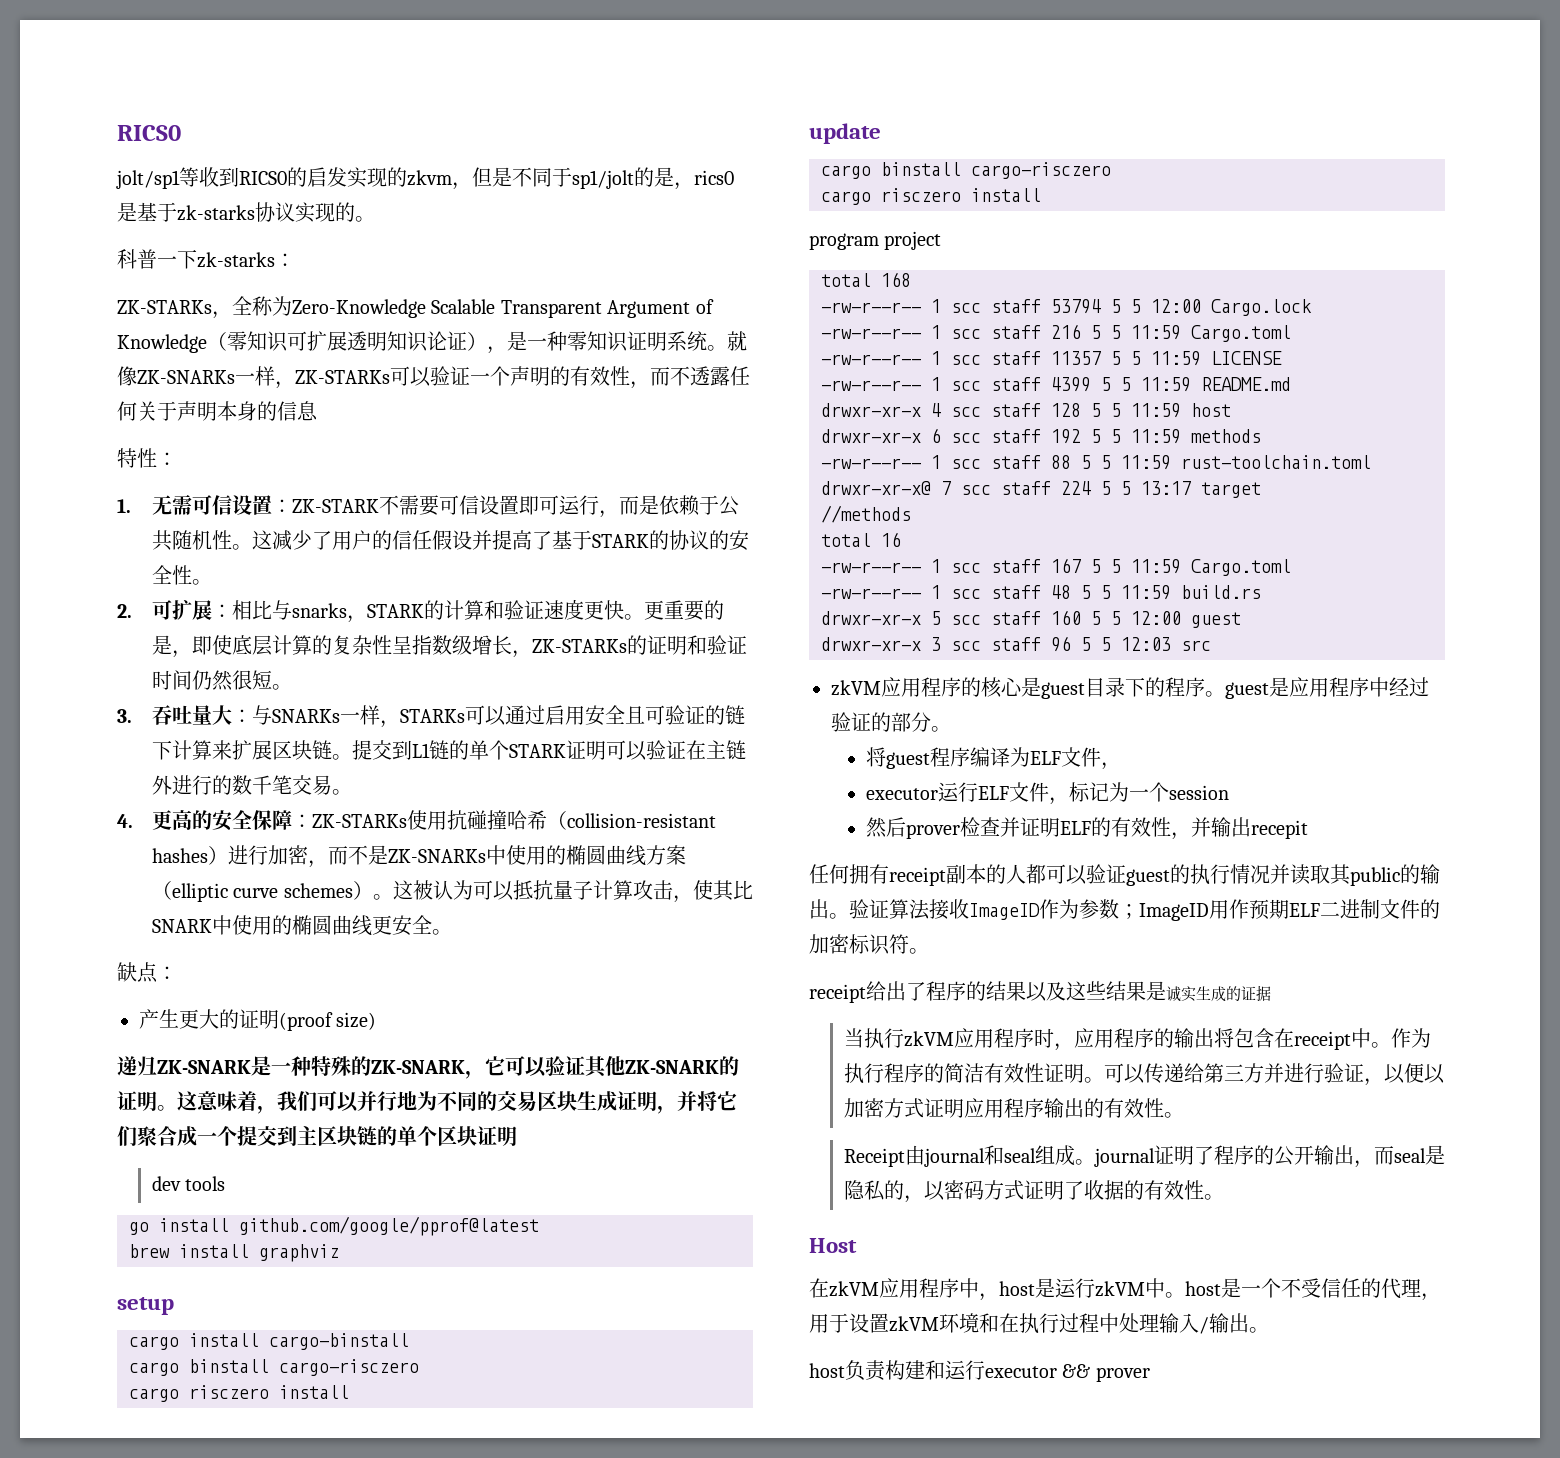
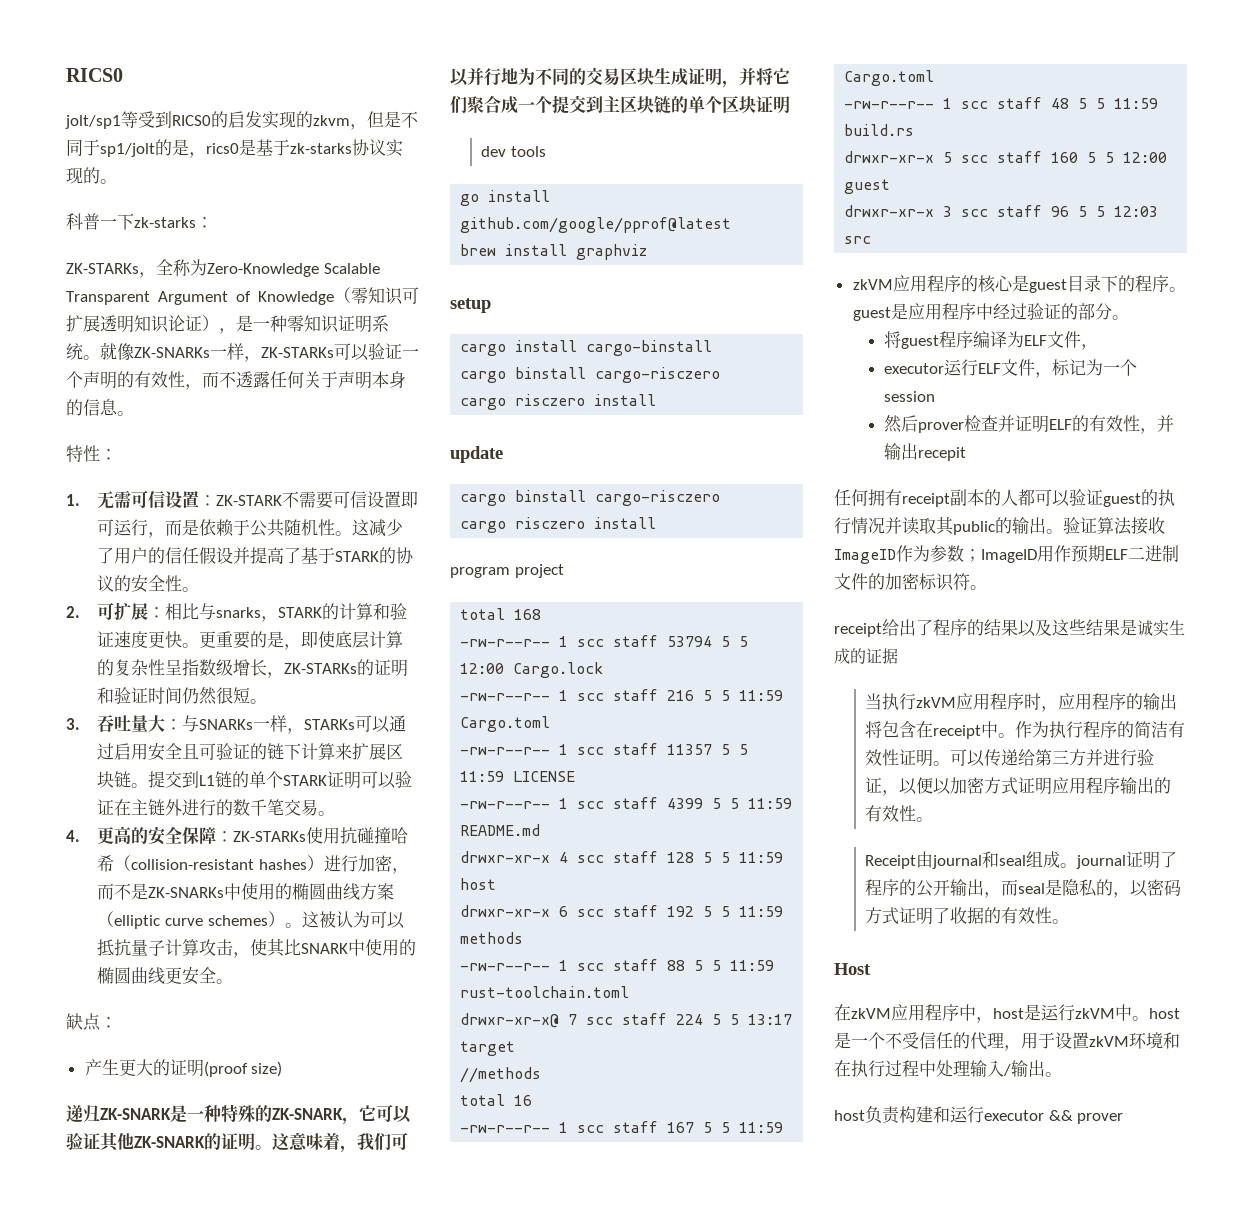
- jolt/sp1等收到RICS0的启发实现的zkvm，但是不同于sp1/jolt的是，rics0是基于zk-starks协议实现的。
+ jolt/sp1等受到RICS0的启发实现的zkvm，但是不同于sp1/jolt的是，rics0是基于zk-starks协议实现的。
- 就像ZK-SNARKs一样，ZK-STARKs可以验证一个声明的有效性，而不透露任何关于声明本身的信息
+ 就像ZK-SNARKs一样，ZK-STARKs可以验证一个声明的有效性，而不透露任何关于声明本身的信息。

